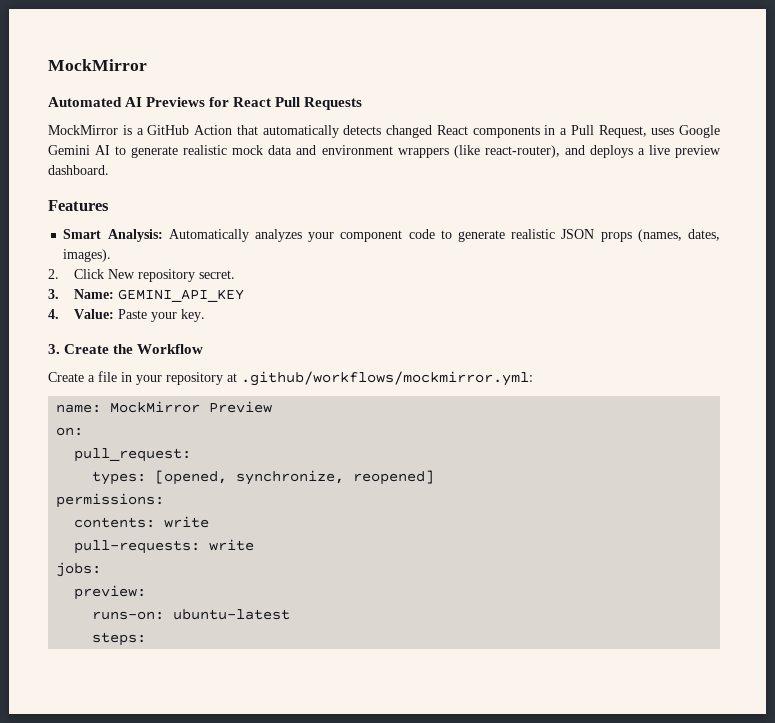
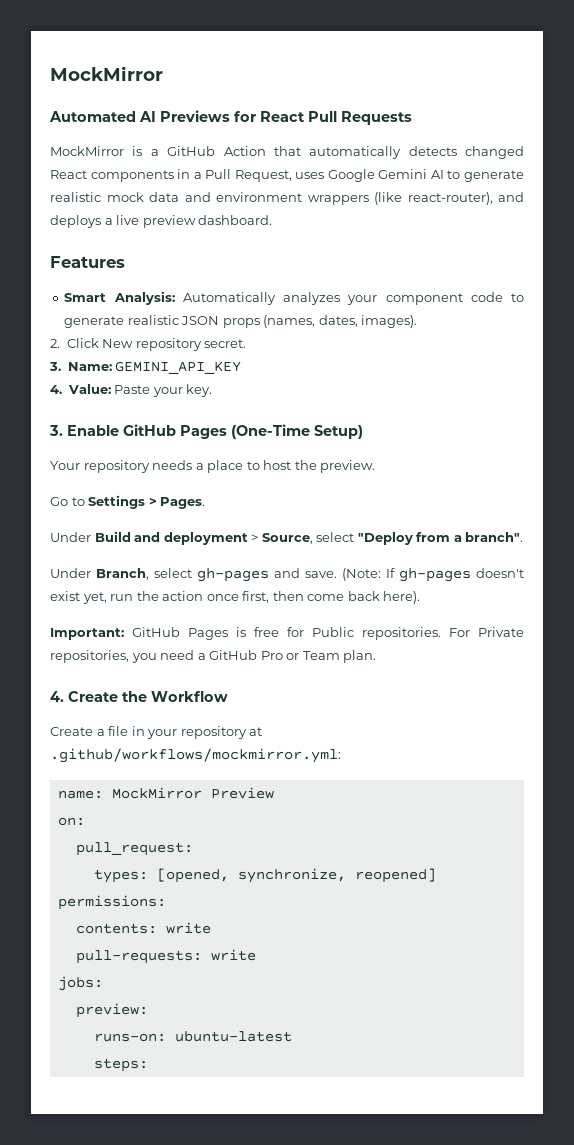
- 3. Create the Workflow
+ 3. Enable GitHub Pages (One-Time Setup)
+ Your repository needs a place to host the preview.
+ Go to Settings > Pages.
+ Under Build and deployment > Source, select "Deploy from a branch".
+ Under Branch, select gh-pages and save. (Note: If gh-pages doesn't exist yet, run the action once first, then come back here).
+ Important: GitHub Pages is free for Public repositories. For Private repositories, you need a GitHub Pro or Team plan.
+ 4. Create the Workflow

